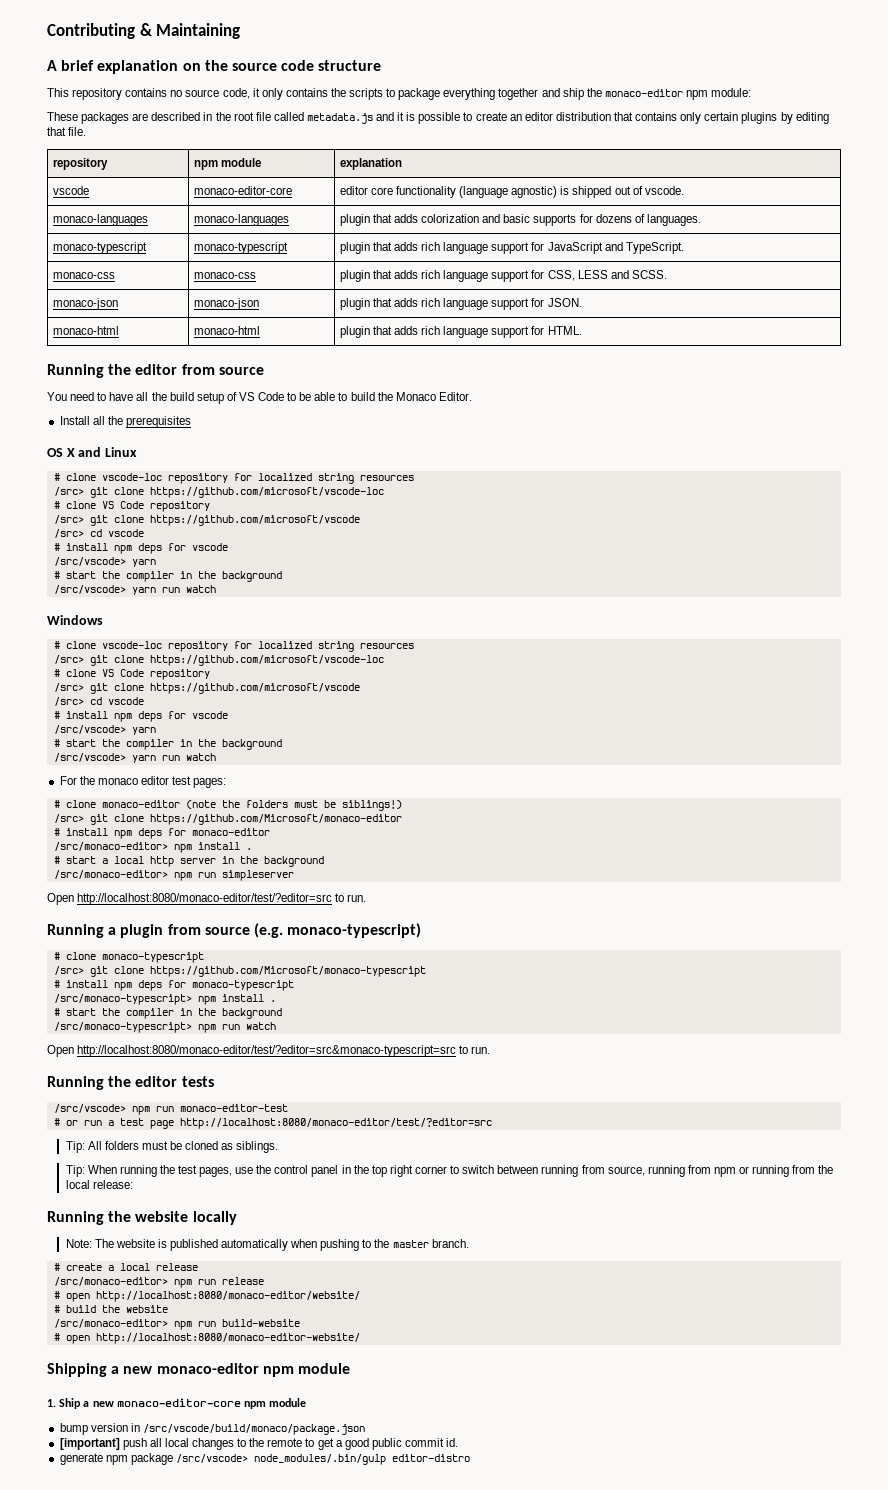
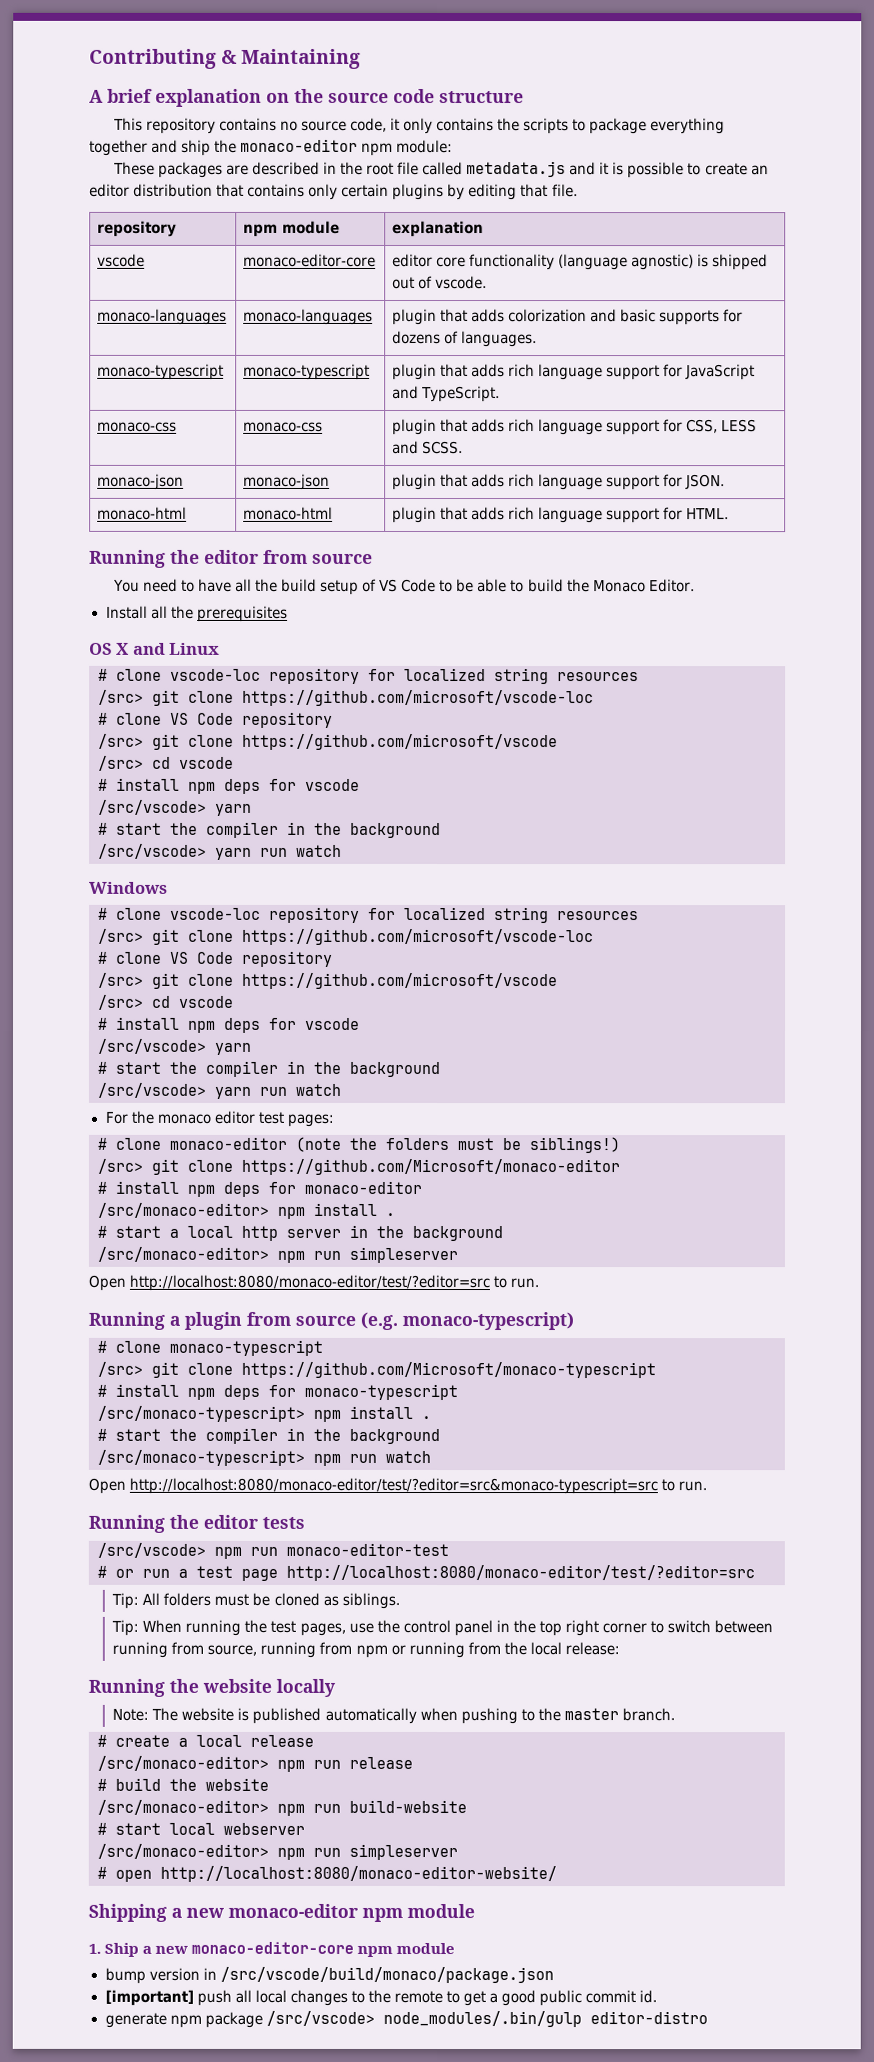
- # open http://localhost:8080/monaco-editor/website/
+ # start local webserver
+ /src/monaco-editor> npm run simpleserver

